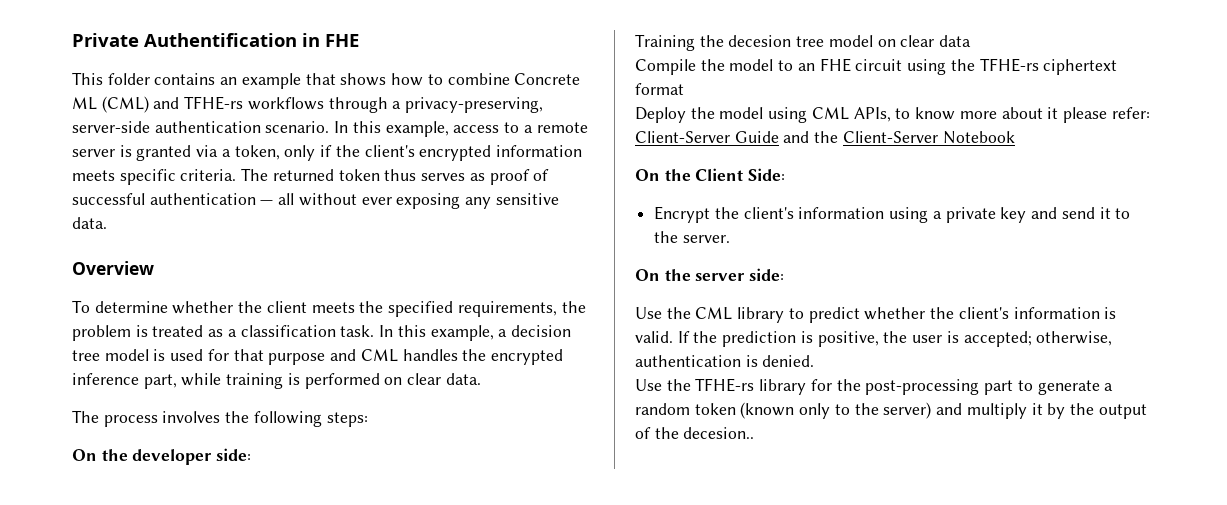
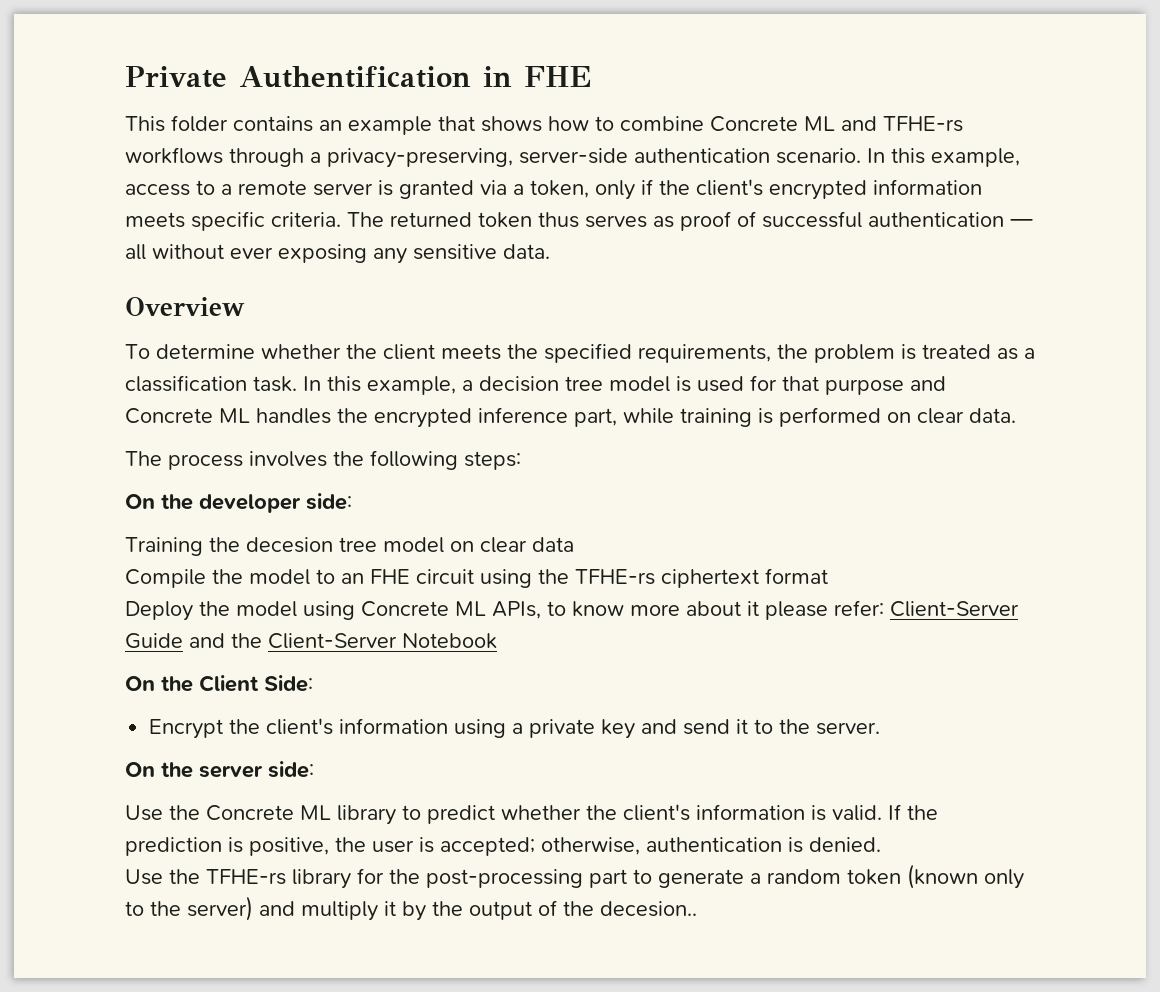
- This folder contains an example that shows how to combine Concrete ML (CML) and TFHE-rs workflows through a privacy-preserving, server-side authentication scenario.
+ This folder contains an example that shows how to combine Concrete ML and TFHE-rs workflows through a privacy-preserving, server-side authentication scenario.
- In this example, a decision tree model is used for that purpose and CML handles the encrypted inference part, while training is performed on clear data.
+ In this example, a decision tree model is used for that purpose and Concrete ML handles the encrypted inference part, while training is performed on clear data.
- Deploy the model using CML APIs, to know more about it please refer: Client-Server Guide and the Client-Server Notebook
+ Deploy the model using Concrete ML APIs, to know more about it please refer: Client-Server Guide and the Client-Server Notebook
- Use the CML library to predict whether the client's information is valid.
+ Use the Concrete ML library to predict whether the client's information is valid.

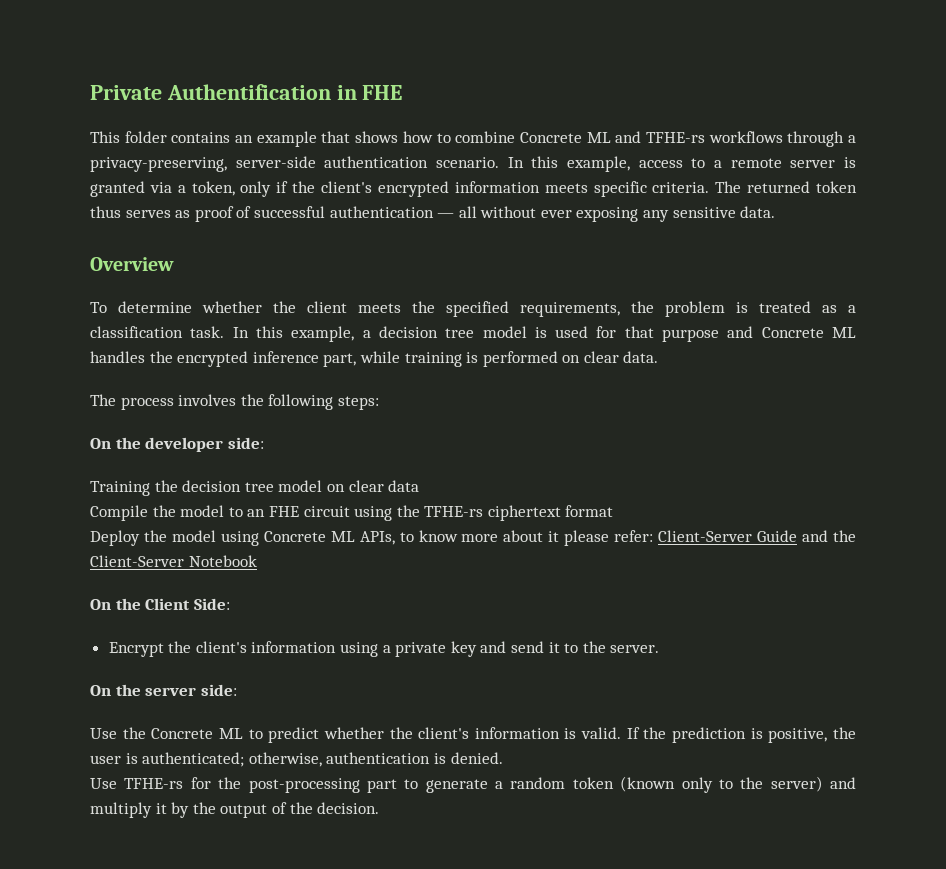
- Training the decesion tree model on clear data
+ Training the decision tree model on clear data
- Use the Concrete ML library to predict whether the client's information is valid.
+ Use the Concrete ML to predict whether the client's information is valid.
- If the prediction is positive, the user is accepted; otherwise, authentication is denied.
+ If the prediction is positive, the user is authenticated; otherwise, authentication is denied.
- Use the TFHE-rs library for the post-processing part to generate a random token (known only to the server) and multiply it by the output of the decesion..
+ Use TFHE-rs for the post-processing part to generate a random token (known only to the server) and multiply it by the output of the decision.

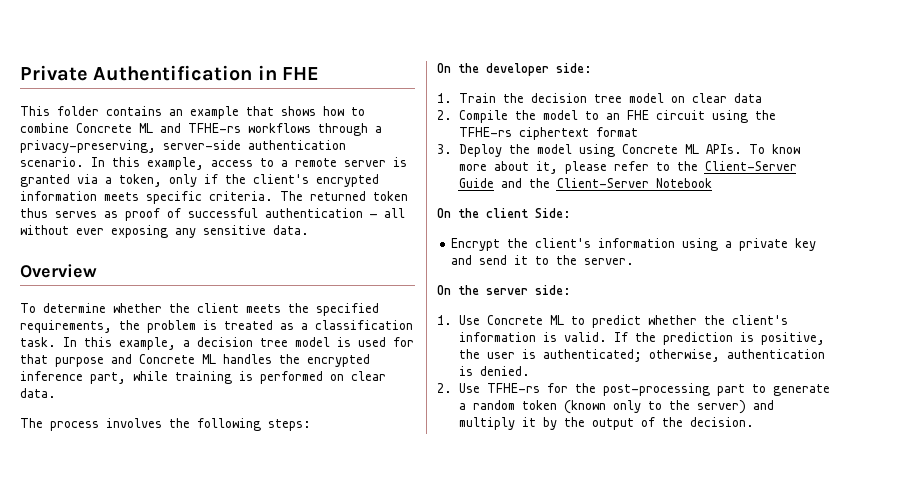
- Training the decision tree model on clear data
+ 1. Train the decision tree model on clear data
- Compile the model to an FHE circuit using the TFHE-rs ciphertext format
+ 2. Compile the model to an FHE circuit using the TFHE-rs ciphertext format
- Deploy the model using Concrete ML APIs, to know more about it please refer: Client-Server Guide and the Client-Server Notebook
+ 3. Deploy the model using Concrete ML APIs. To know more about it, please refer to the Client-Server Guide and the Client-Server Notebook
- On the Client Side:
+ On the client Side:
- Use the Concrete ML to predict whether the client's information is valid.
+ 1. Use Concrete ML to predict whether the client's information is valid.
- Use TFHE-rs for the post-processing part to generate a random token (known only to the server) and multiply it by the output of the decision.
+ 2. Use TFHE-rs for the post-processing part to generate a random token (known only to the server) and multiply it by the output of the decision.

